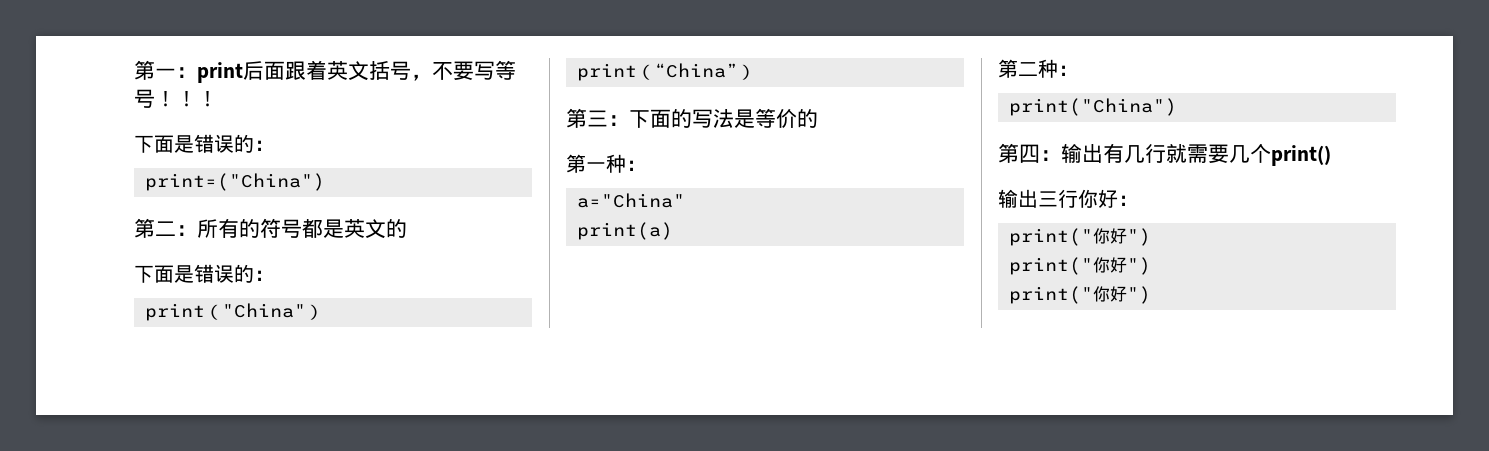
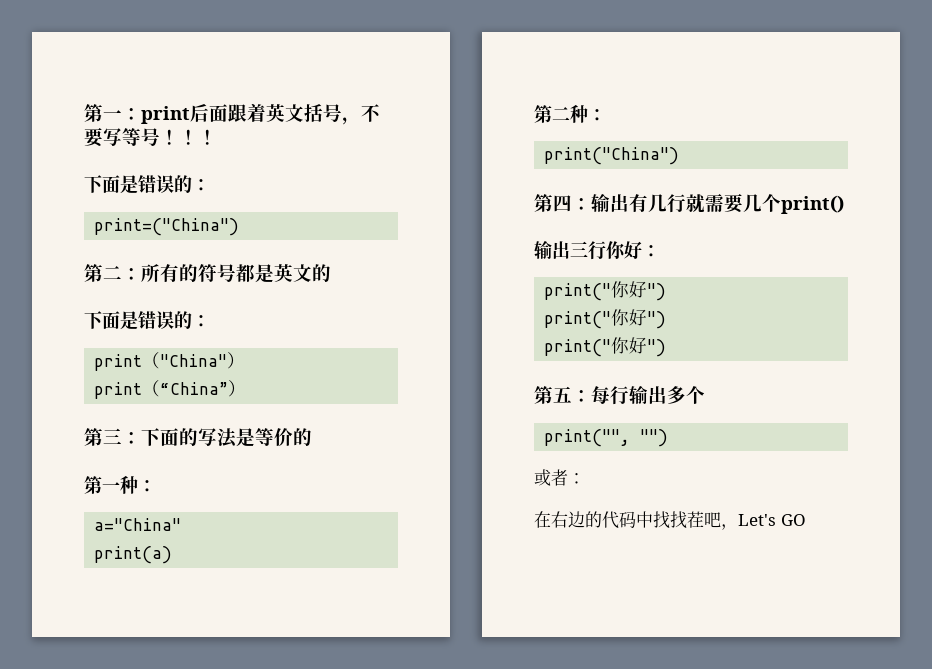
+ 第五：每行输出多个
+ print("", "")
+ 或者：
+ 在右边的代码中找找茬吧，Let's GO

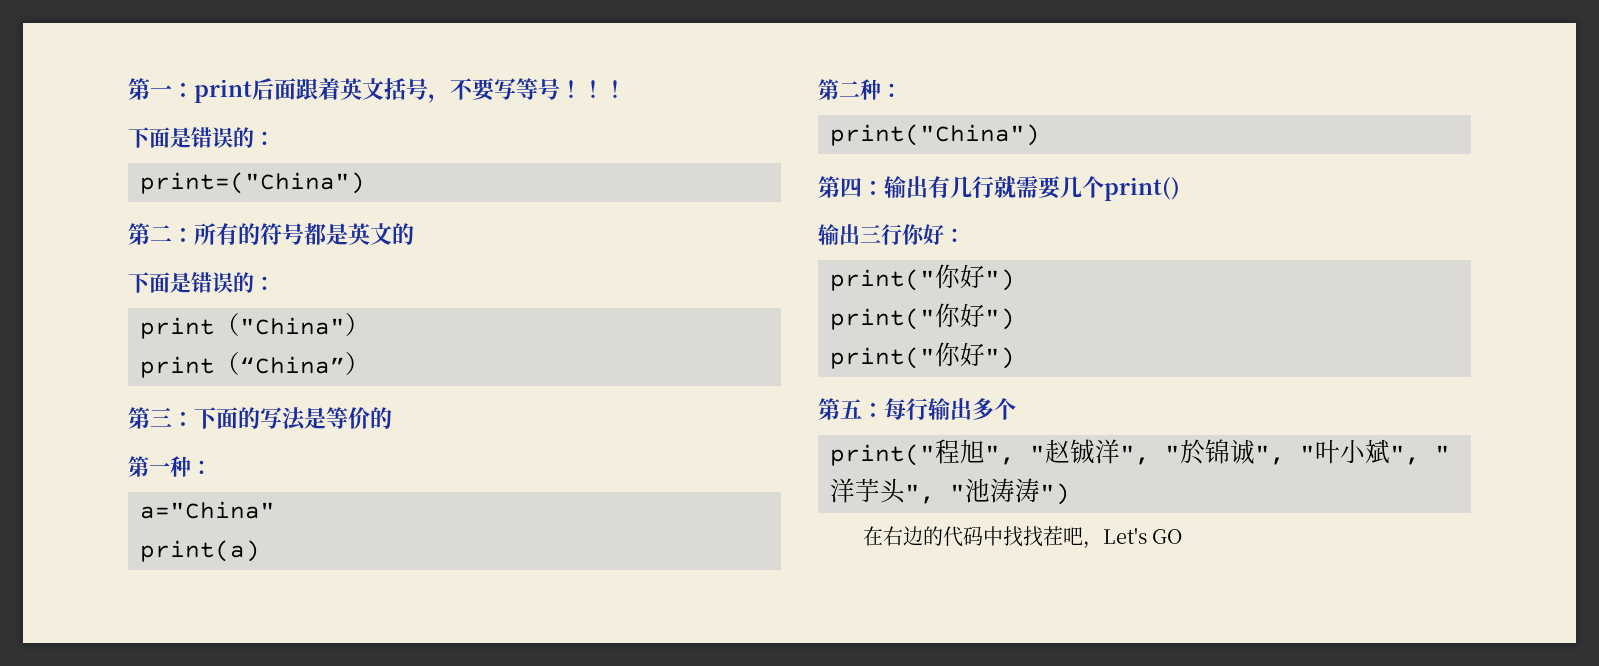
- print("", "")
- 或者：
+ print("程旭", "赵铖洋", "於锦诚", "叶小斌", "洋芋头", "池涛涛")

